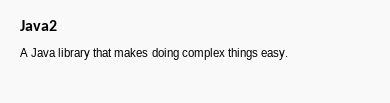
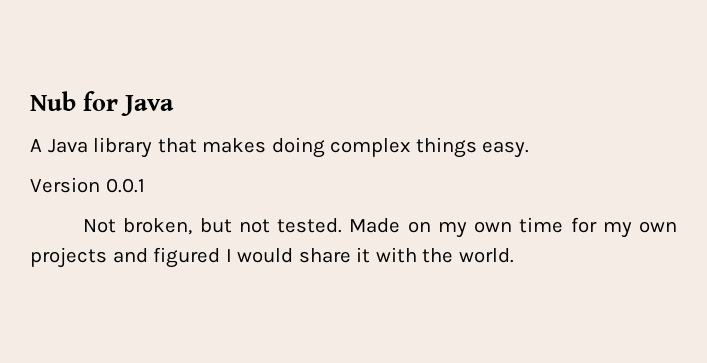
- Java2
+ Nub for Java
+ Version 0.0.1
+ Not broken, but not tested. Made on my own time for my own projects and figured I would share it with the world.

